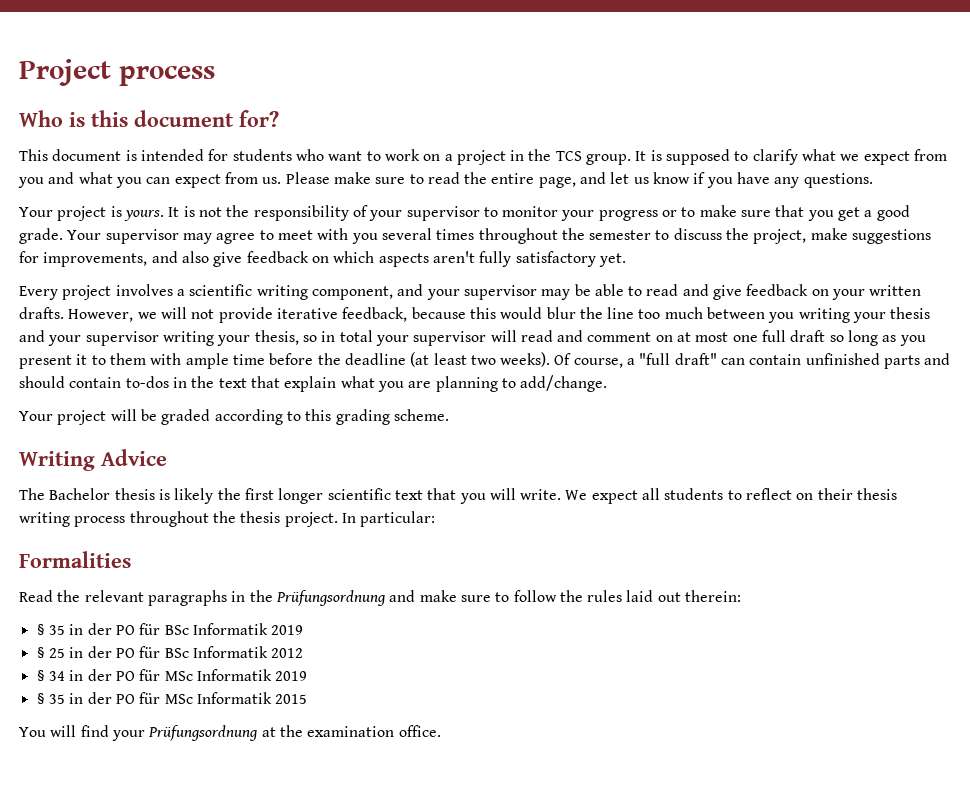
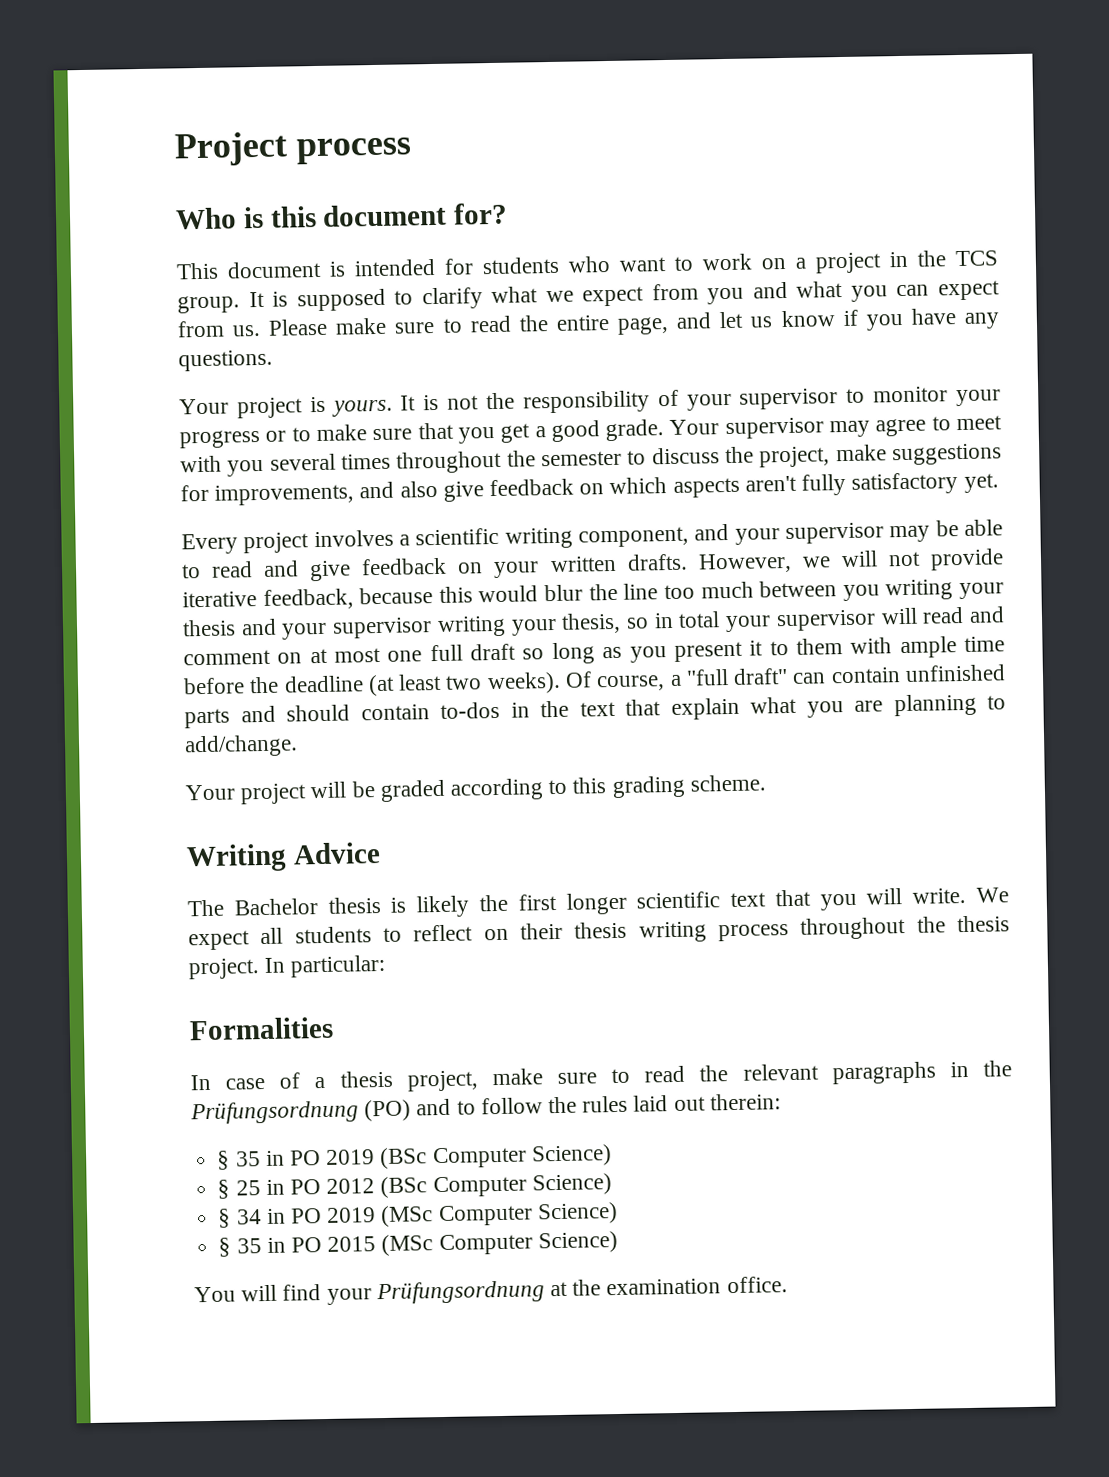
- Read the relevant paragraphs in the Prüfungsordnung and make sure to follow the rules laid out therein:
+ In case of a thesis project, make sure to read the relevant paragraphs in the Prüfungsordnung (PO) and to follow the rules laid out therein:
- § 35 in der PO für BSc Informatik 2019
- § 25 in der PO für BSc Informatik 2012
- § 34 in der PO für MSc Informatik 2019
- § 35 in der PO für MSc Informatik 2015
+ § 35 in PO 2019 (BSc Computer Science)
+ § 25 in PO 2012 (BSc Computer Science)
+ § 34 in PO 2019 (MSc Computer Science)
+ § 35 in PO 2015 (MSc Computer Science)

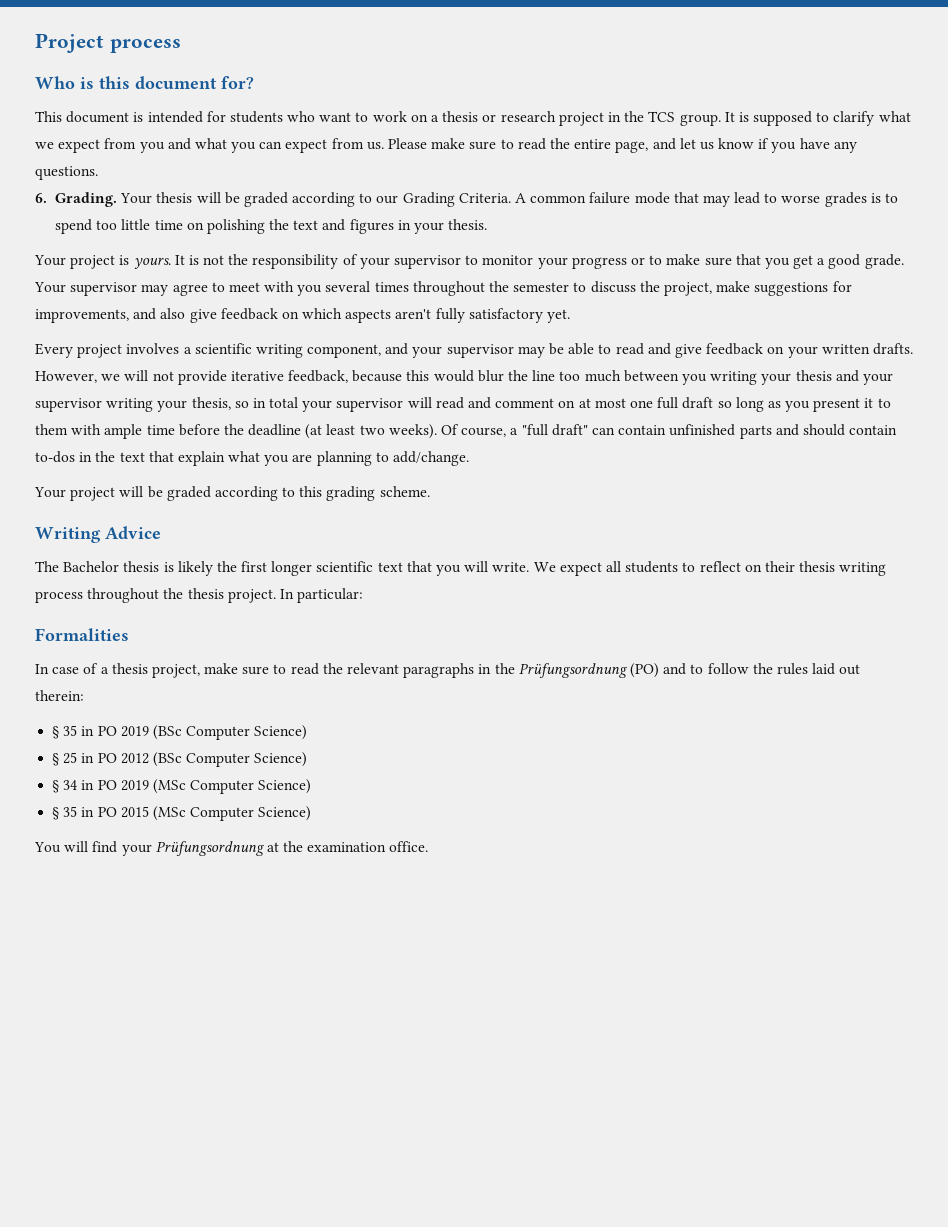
- This document is intended for students who want to work on a project in the TCS group.
+ This document is intended for students who want to work on a thesis or research project in the TCS group.
+ 6. Grading. Your thesis will be graded according to our Grading Criteria. A common failure mode that may lead to worse grades is to spend too little time on polishing the text and figures in your thesis.

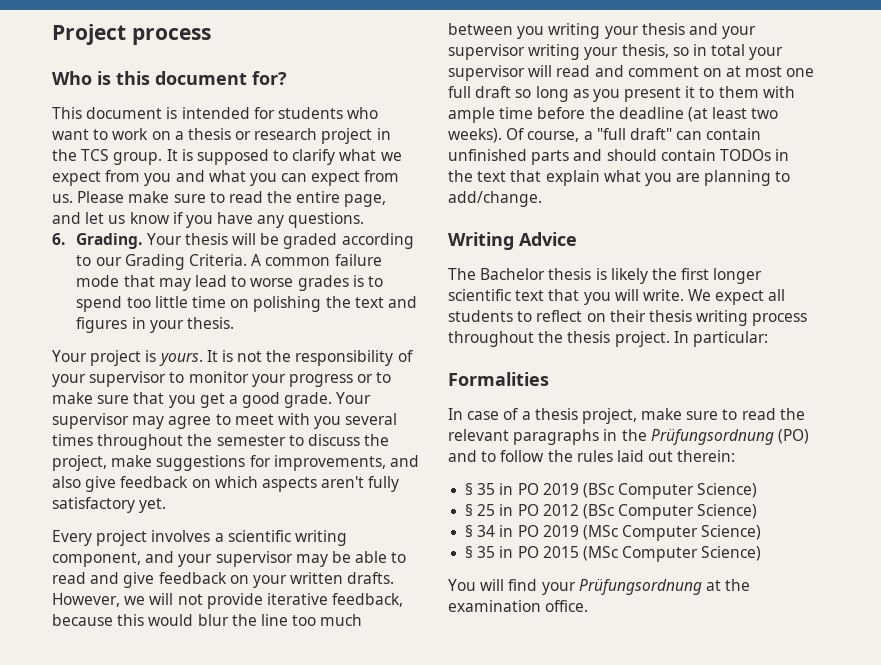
- Of course, a "full draft" can contain unfinished parts and should contain to-dos in the text that explain what you are planning to add/change.
+ Of course, a "full draft" can contain unfinished parts and should contain TODOs in the text that explain what you are planning to add/change.
- Your project will be graded according to this grading scheme.

